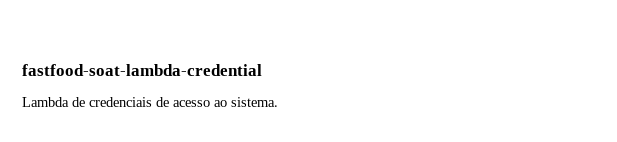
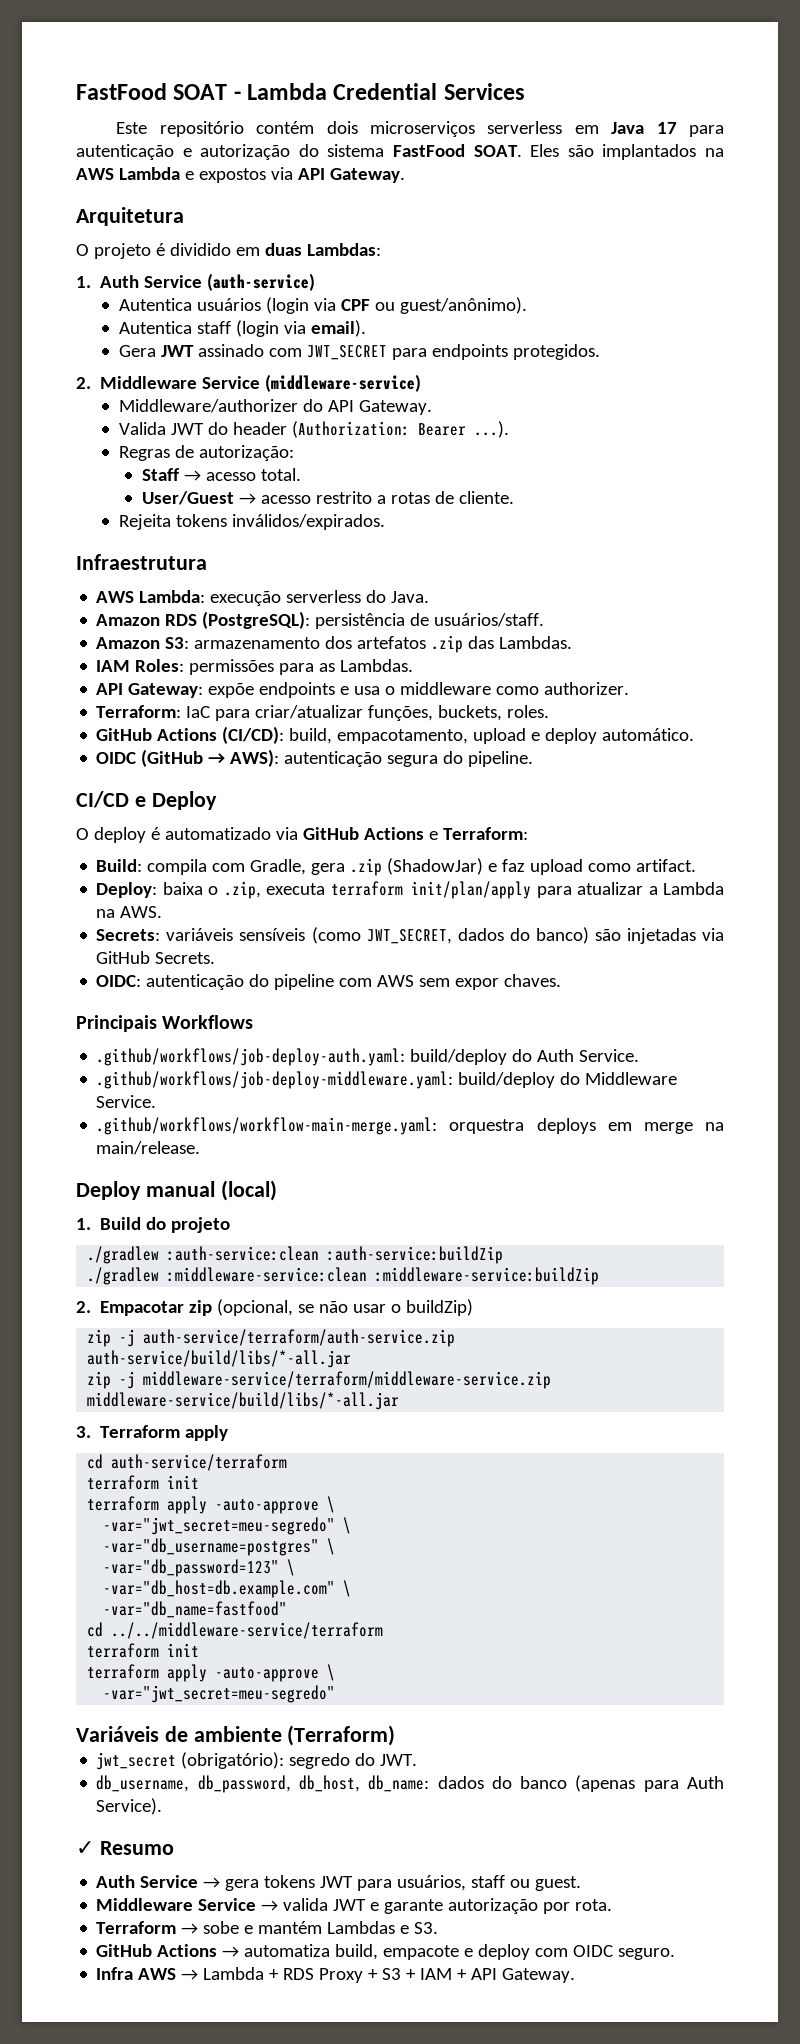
- fastfood-soat-lambda-credential
- Lambda de credenciais de acesso ao sistema.
+ FastFood SOAT - Lambda Credential Services
+ Este repositório contém dois microserviços serverless em Java 17 para autenticação e autorização do sistema FastFood SOAT. Eles são implantados na AWS Lambda e expostos via API Gateway.
+ Arquitetura
+ O projeto é dividido em duas Lambdas:
+ 1. Auth Service (auth-service)
+ Autentica usuários (login via CPF ou guest/anônimo).
+ Autentica staff (login via email).
+ Gera JWT assinado com JWT_SECRET para endpoints protegidos.
+ 2. Middleware Service (middleware-service)
+ Middleware/authorizer do API Gateway.
+ Valida JWT do header (Authorization: Bearer ...).
+ Regras de autorização:
+ Staff → acesso total.
+ User/Guest → acesso restrito a rotas de cliente.
+ Rejeita tokens inválidos/expirados.
+ Infraestrutura
+ AWS Lambda: execução serverless do Java.
+ Amazon RDS (PostgreSQL): persistência de usuários/staff.
+ Amazon S3: armazenamento dos artefatos .zip das Lambdas.
+ IAM Roles: permissões para as Lambdas.
+ API Gateway: expõe endpoints e usa o middleware como authorizer.
+ Terraform: IaC para criar/atualizar funções, buckets, roles.
+ GitHub Actions (CI/CD): build, empacotamento, upload e deploy automático.
+ OIDC (GitHub → AWS): autenticação segura do pipeline.
+ CI/CD e Deploy
+ O deploy é automatizado via GitHub Actions e Terraform:
+ Build: compila com Gradle, gera .zip (ShadowJar) e faz upload como artifact.
+ Deploy: baixa o .zip, executa terraform init/plan/apply para atualizar a Lambda na AWS.
+ Secrets: variáveis sensíveis (como JWT_SECRET, dados do banco) são injetadas via GitHub Secrets.
+ OIDC: autenticação do pipeline com AWS sem expor chaves.
+ Principais Workflows
+ .github/workflows/job-deploy-auth.yaml: build/deploy do Auth Service.
+ .github/workflows/job-deploy-middleware.yaml: build/deploy do Middleware Service.
+ .github/workflows/workflow-main-merge.yaml: orquestra deploys em merge na main/release.
+ Deploy manual (local)
+ 1. Build do projeto
+ ./gradlew :auth-service:clean :auth-service:buildZip
+ ./gradlew :middleware-service:clean :middleware-service:buildZip
+ 2. Empacotar zip (opcional, se não usar o buildZip)
+ zip -j auth-service/terraform/auth-service.zip auth-service/build/libs/*-all.jar
+ zip -j middleware-service/terraform/middleware-service.zip middleware-service/build/libs/*-all.jar
+ 3. Terraform apply
+ cd auth-service/terraform
+ terraform init
+ terraform apply -auto-approve \
+ -var="jwt_secret=meu-segredo" \
+ -var="db_username=postgres" \
+ -var="db_password=123" \
+ -var="db_host=db.example.com" \
+ -var="db_name=fastfood"
+ cd ../../middleware-service/terraform
+ terraform init
+ terraform apply -auto-approve \
+ -var="jwt_secret=meu-segredo"
+ Variáveis de ambiente (Terraform)
+ jwt_secret (obrigatório): segredo do JWT.
+ db_username, db_password, db_host, db_name: dados do banco (apenas para Auth Service).
+ ✓ Resumo
+ Auth Service → gera tokens JWT para usuários, staff ou guest.
+ Middleware Service → valida JWT e garante autorização por rota.
+ Terraform → sobe e mantém Lambdas e S3.
+ GitHub Actions → automatiza build, empacote e deploy com OIDC seguro.
+ Infra AWS → Lambda + RDS Proxy + S3 + IAM + API Gateway.

